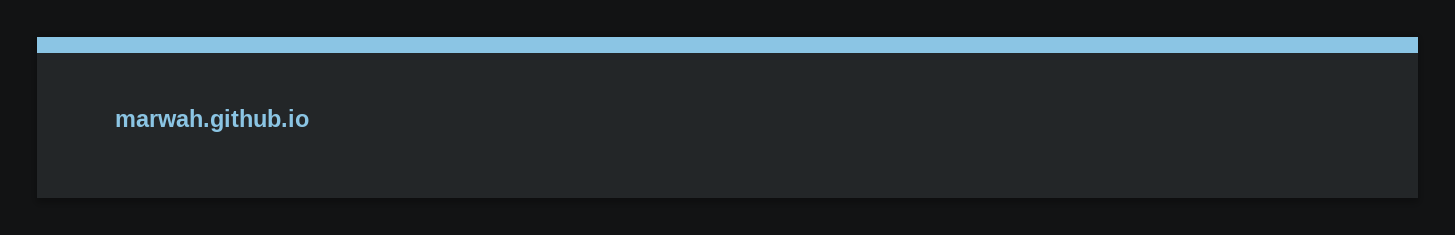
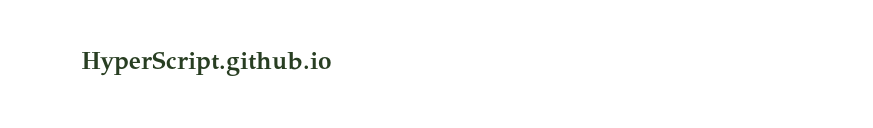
- marwah.github.io
+ HyperScript.github.io

